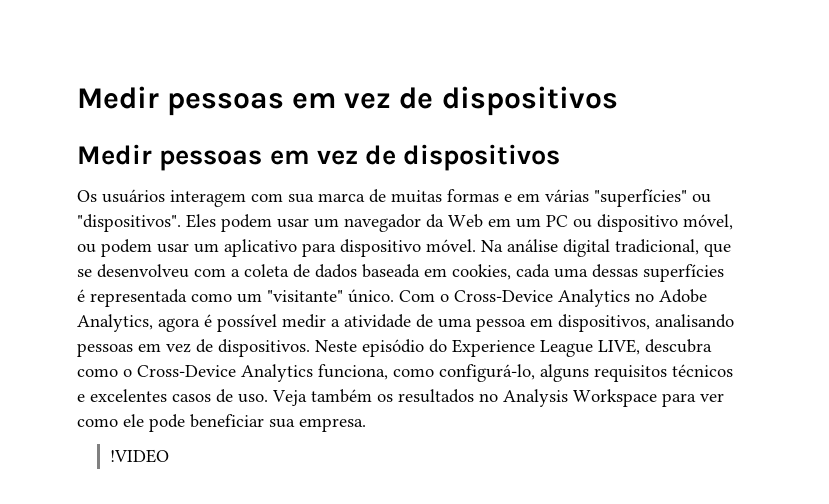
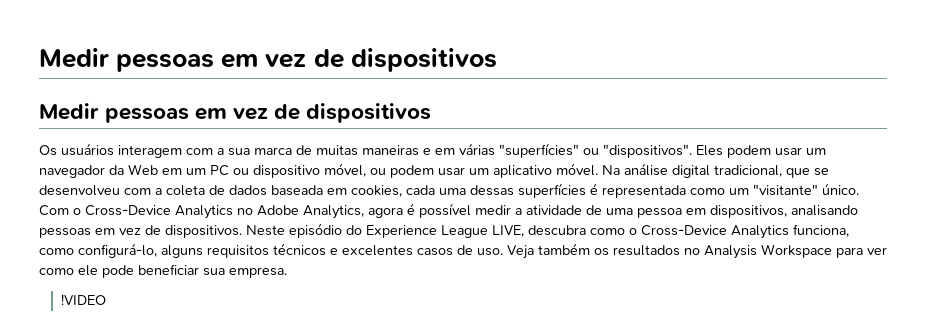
- Os usuários interagem com sua marca de muitas formas e em várias "superfícies" ou "dispositivos".
+ Os usuários interagem com a sua marca de muitas maneiras e em várias "superfícies" ou "dispositivos".
- Eles podem usar um navegador da Web em um PC ou dispositivo móvel, ou podem usar um aplicativo para dispositivo móvel.
+ Eles podem usar um navegador da Web em um PC ou dispositivo móvel, ou podem usar um aplicativo móvel.

